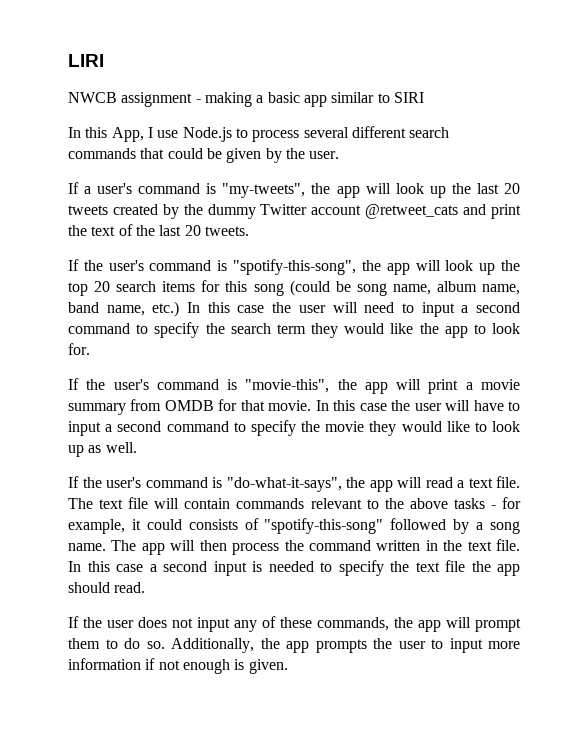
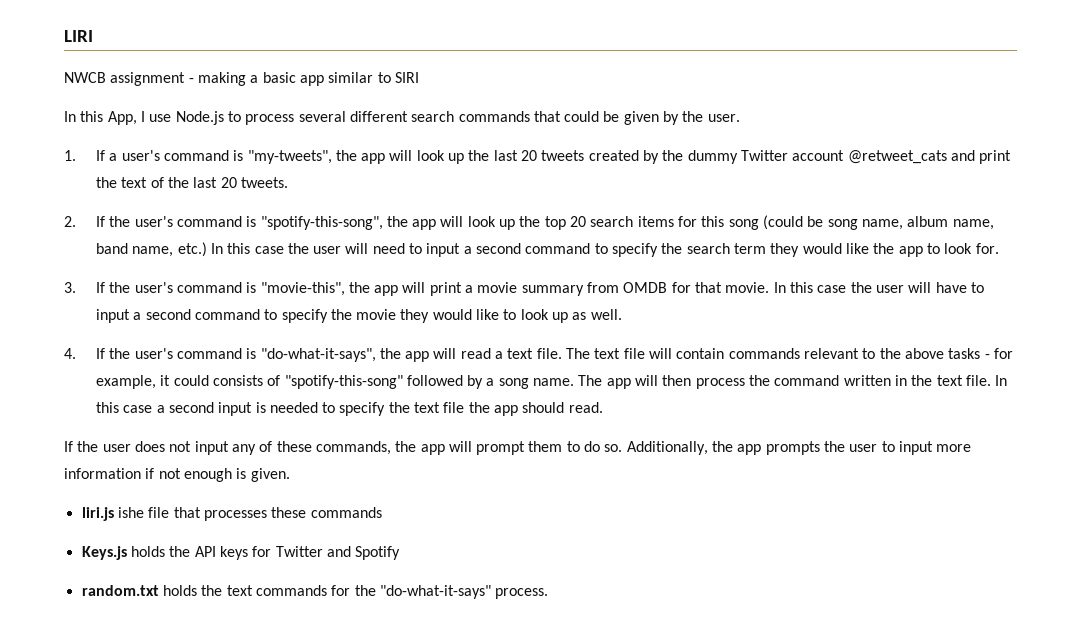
- If a user's command is "my-tweets", the app will look up the last 20 tweets created by the dummy Twitter account @retweet_cats and print the text of the last 20 tweets.
+ 1. If a user's command is "my-tweets", the app will look up the last 20 tweets created by the dummy Twitter account @retweet_cats and print the text of the last 20 tweets.
- If the user's command is "spotify-this-song", the app will look up the top 20 search items for this song (could be song name, album name, band name, etc.) In this case the user will need to input a second command to specify the search term they would like the app to look for.
+ 2. If the user's command is "spotify-this-song", the app will look up the top 20 search items for this song (could be song name, album name, band name, etc.) In this case the user will need to input a second command to specify the search term they would like the app to look for.
- If the user's command is "movie-this", the app will print a movie summary from OMDB for that movie.
+ 3. If the user's command is "movie-this", the app will print a movie summary from OMDB for that movie.
- If the user's command is "do-what-it-says", the app will read a text file.
+ 4. If the user's command is "do-what-it-says", the app will read a text file.
+ liri.js ishe file that processes these commands
+ Keys.js holds the API keys for Twitter and Spotify
+ random.txt holds the text commands for the "do-what-it-says" process.

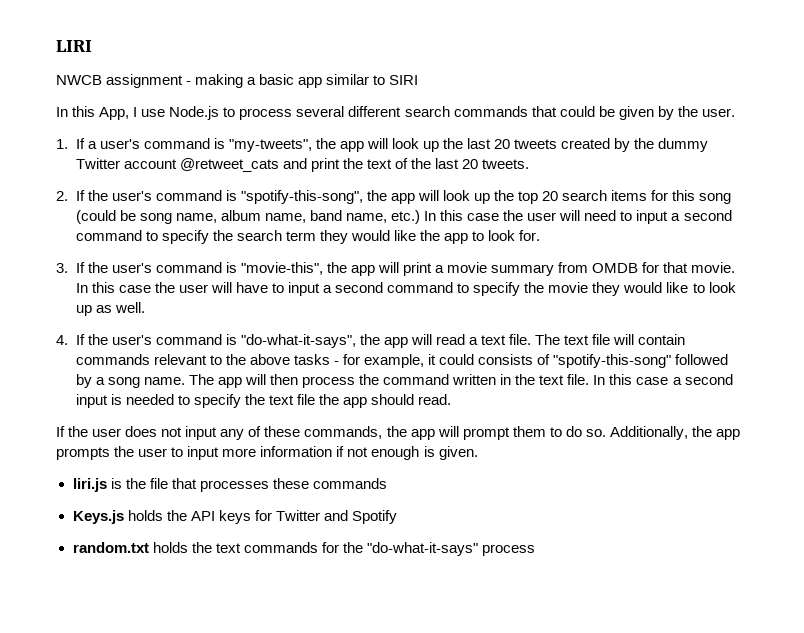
- liri.js ishe file that processes these commands
+ liri.js is the file that processes these commands
- random.txt holds the text commands for the "do-what-it-says" process.
+ random.txt holds the text commands for the "do-what-it-says" process

